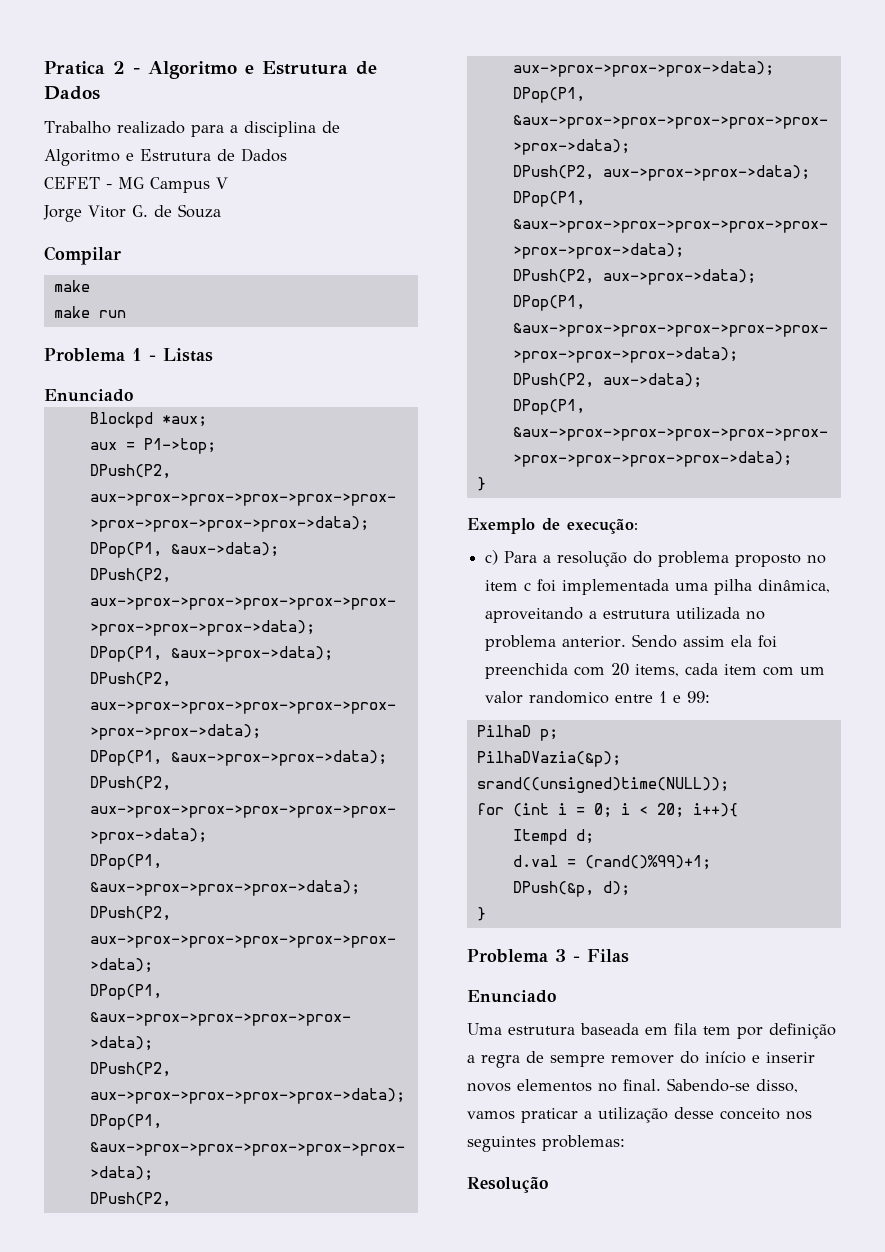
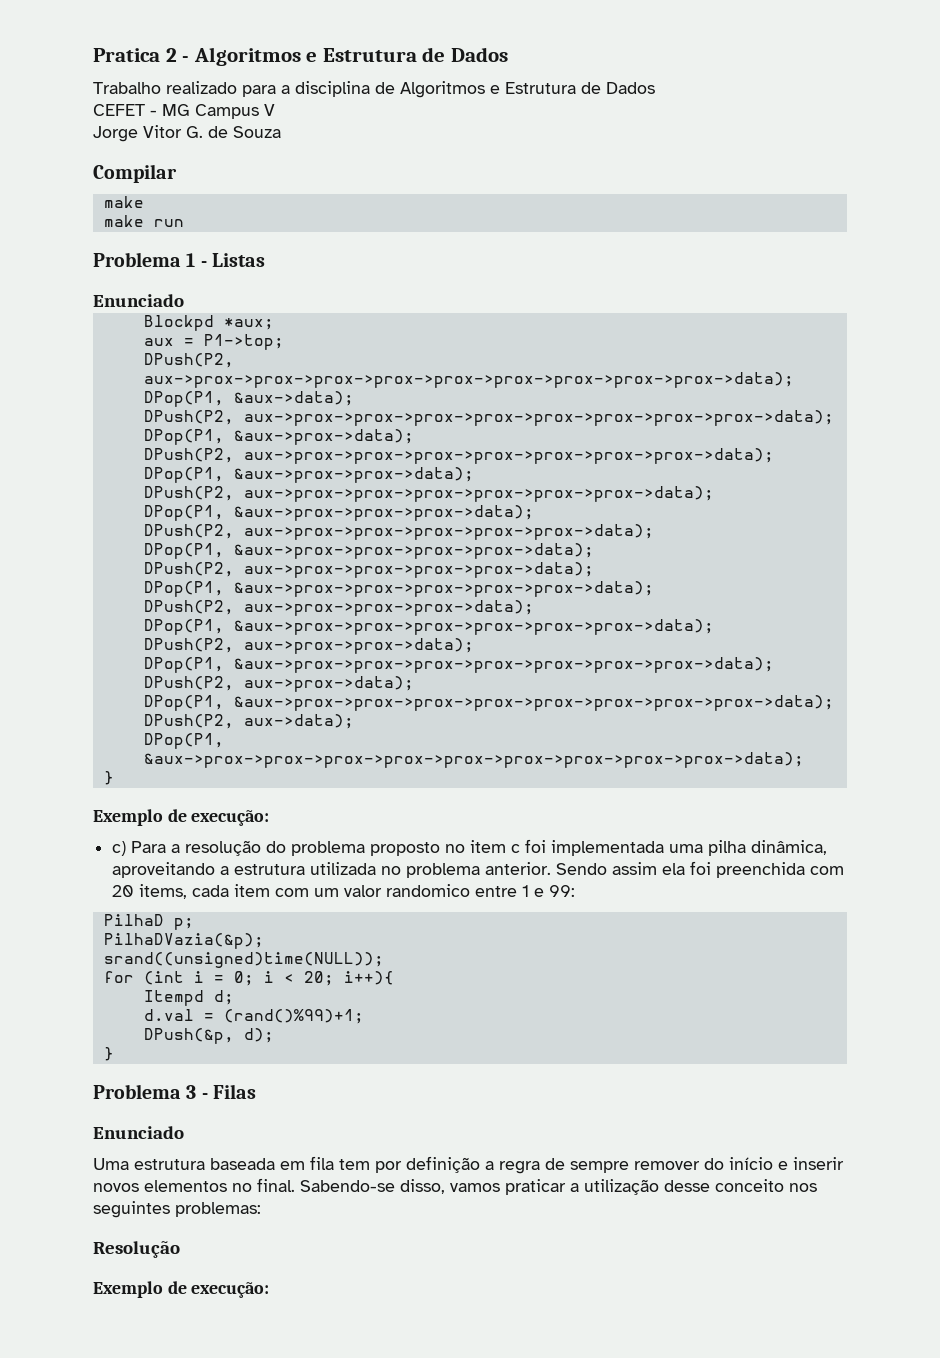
- Pratica 2 - Algoritmo e Estrutura de Dados
+ Pratica 2 - Algoritmos e Estrutura de Dados
- Trabalho realizado para a disciplina de Algoritmo e Estrutura de Dados
+ Trabalho realizado para a disciplina de Algoritmos e Estrutura de Dados
  Resolução
+ Exemplo de execução:

